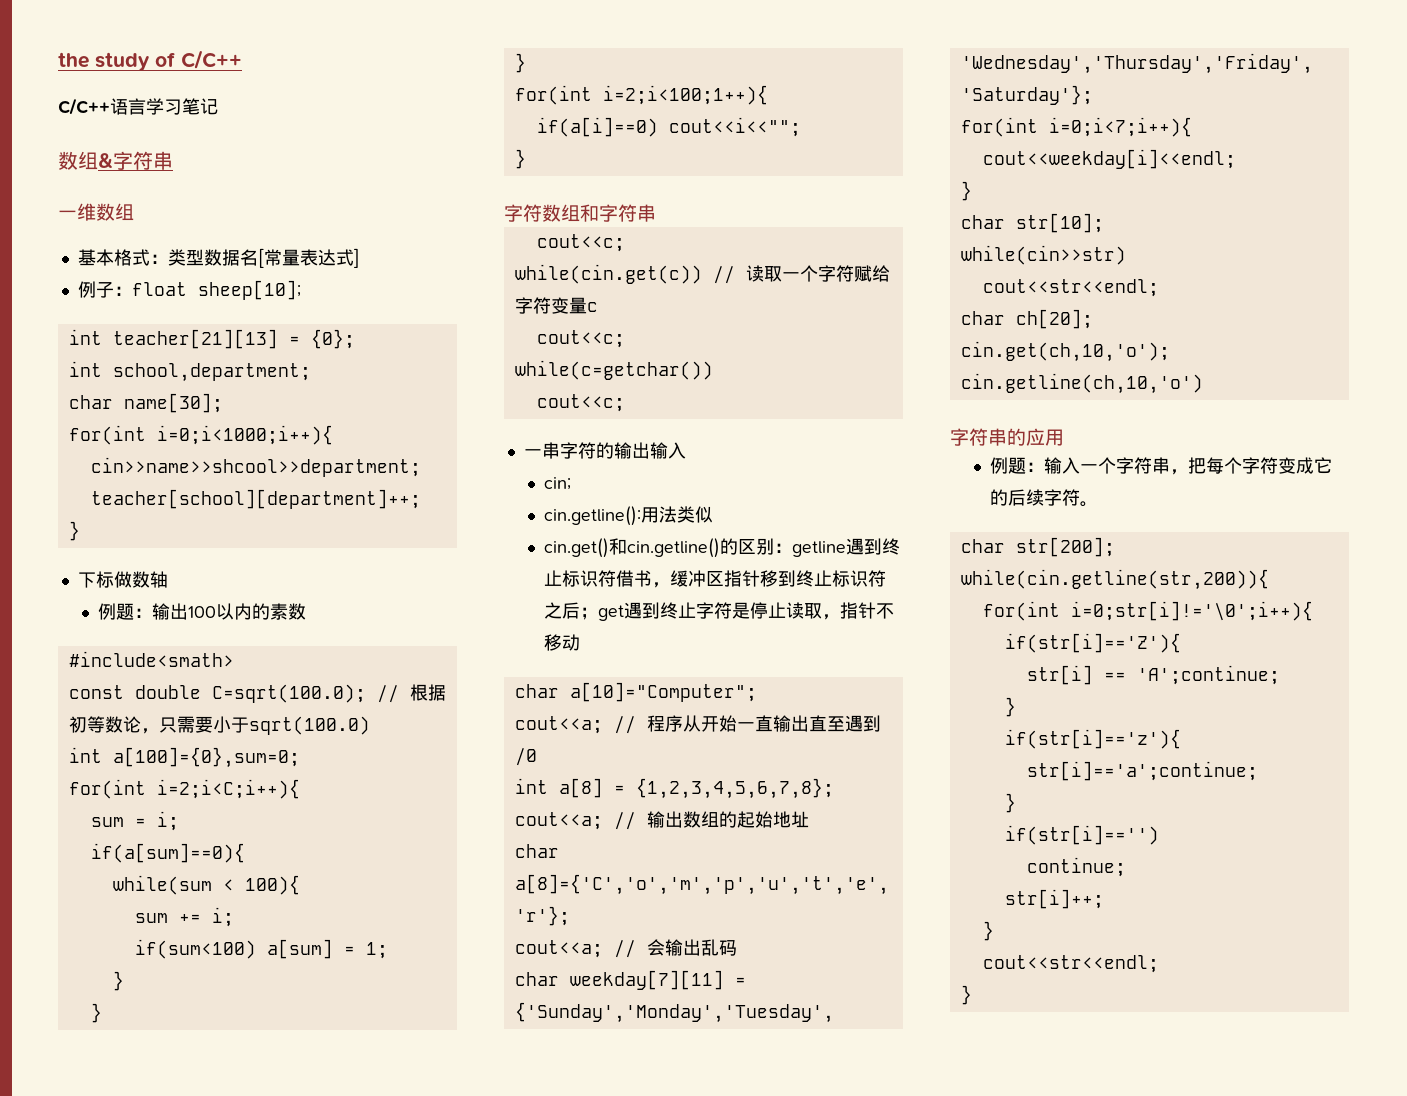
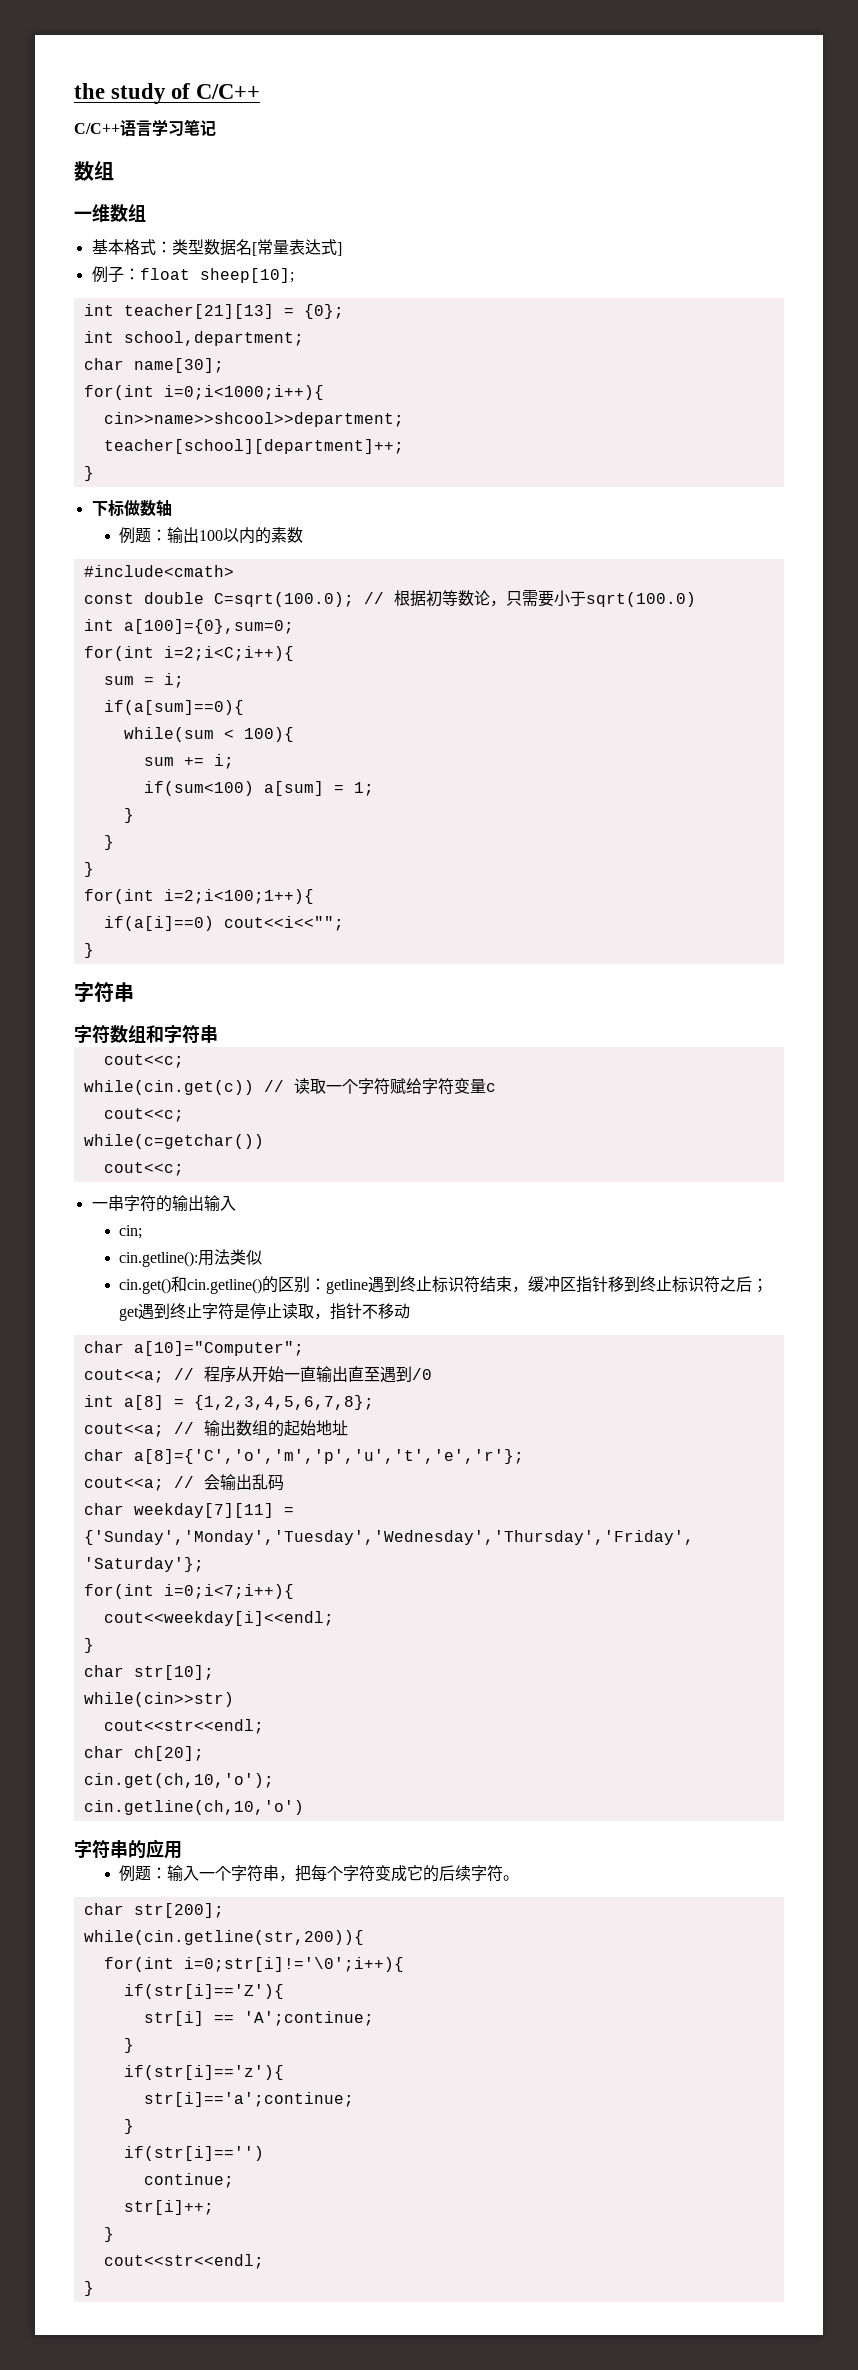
  C/C++语言学习笔记
- 数组&字符串
+ 数组
- #include<smath>
+ #include<cmath>
  if(a[i]==0) cout<<i<<"";
  }
+ 字符串
- cin.get()和cin.getline()的区别：getline遇到终止标识符借书，缓冲区指针移到终止标识符之后；get遇到终止字符是停止读取，指针不移动
+ cin.get()和cin.getline()的区别：getline遇到终止标识符结束，缓冲区指针移到终止标识符之后；get遇到终止字符是停止读取，指针不移动

